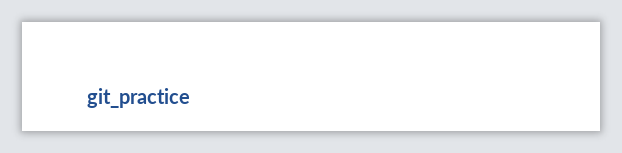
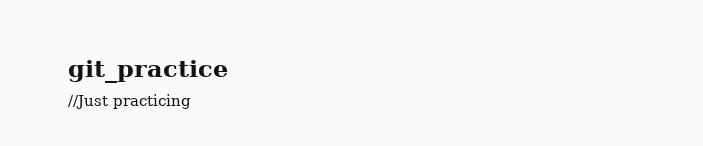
+ //Just practicing

